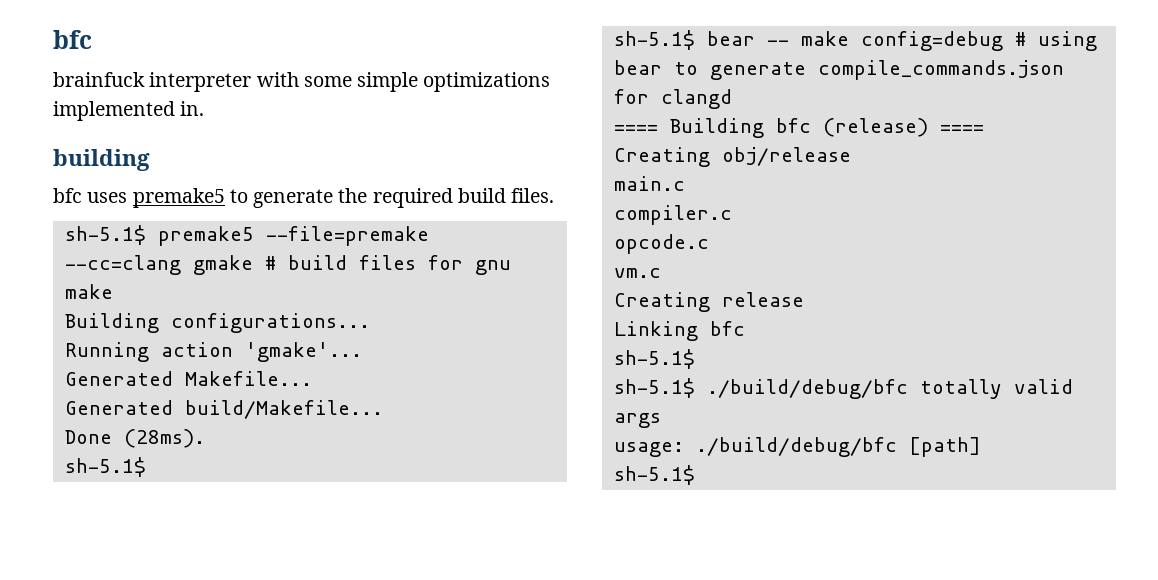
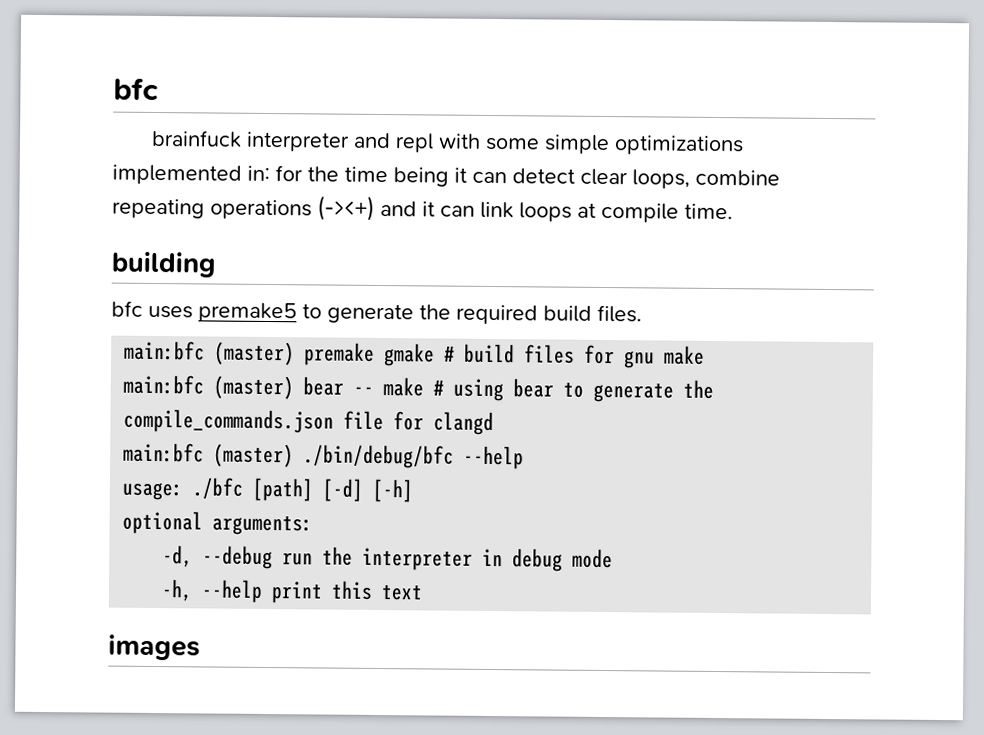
- brainfuck interpreter with some simple optimizations implemented in.
+ brainfuck interpreter and repl with some simple optimizations implemented in: for the time being it can detect clear loops, combine repeating operations (-><+) and it can link loops at compile time.
- sh-5.1$ premake5 --file=premake --cc=clang gmake # build files for gnu make
+ main:bfc (master) premake gmake # build files for gnu make
- Building configurations...
- Running action 'gmake'...
- Generated Makefile...
- Generated build/Makefile...
- Done (28ms).
- sh-5.1$
- sh-5.1$ bear -- make config=debug # using bear to generate compile_commands.json for clangd
+ main:bfc (master) bear -- make # using bear to generate the compile_commands.json file for clangd
- ==== Building bfc (release) ====
- Creating obj/release
- main.c
- compiler.c
- opcode.c
- vm.c
- Creating release
- Linking bfc
- sh-5.1$
- sh-5.1$ ./build/debug/bfc totally valid args
+ main:bfc (master) ./bin/debug/bfc --help
- usage: ./build/debug/bfc [path]
- sh-5.1$
+ usage: ./bfc [path] [-d] [-h]
+ optional arguments:
+ -d, --debug run the interpreter in debug mode
+ -h, --help print this text
+ images

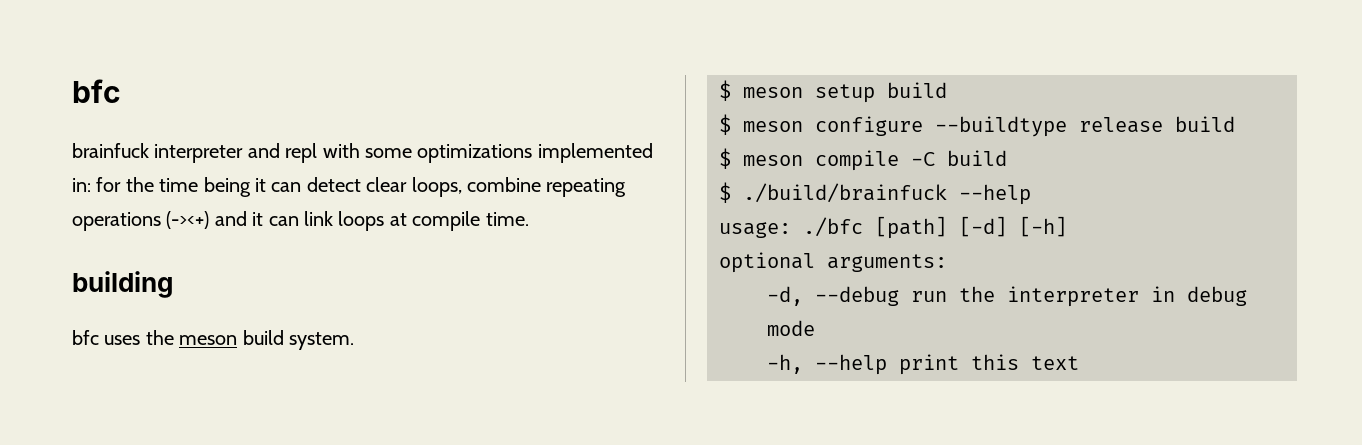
- brainfuck interpreter and repl with some simple optimizations implemented in: for the time being it can detect clear loops, combine repeating operations (-><+) and it can link loops at compile time.
+ brainfuck interpreter and repl with some optimizations implemented in: for the time being it can detect clear loops, combine repeating operations (-><+) and it can link loops at compile time.
- bfc uses premake5 to generate the required build files.
- main:bfc (master) premake gmake # build files for gnu make
- main:bfc (master) bear -- make # using bear to generate the compile_commands.json file for clangd
- main:bfc (master) ./bin/debug/bfc --help
+ bfc uses the meson build system.
+ $ meson setup build
+ $ meson configure --buildtype release build
+ $ meson compile -C build
+ $ ./build/brainfuck --help
- images

